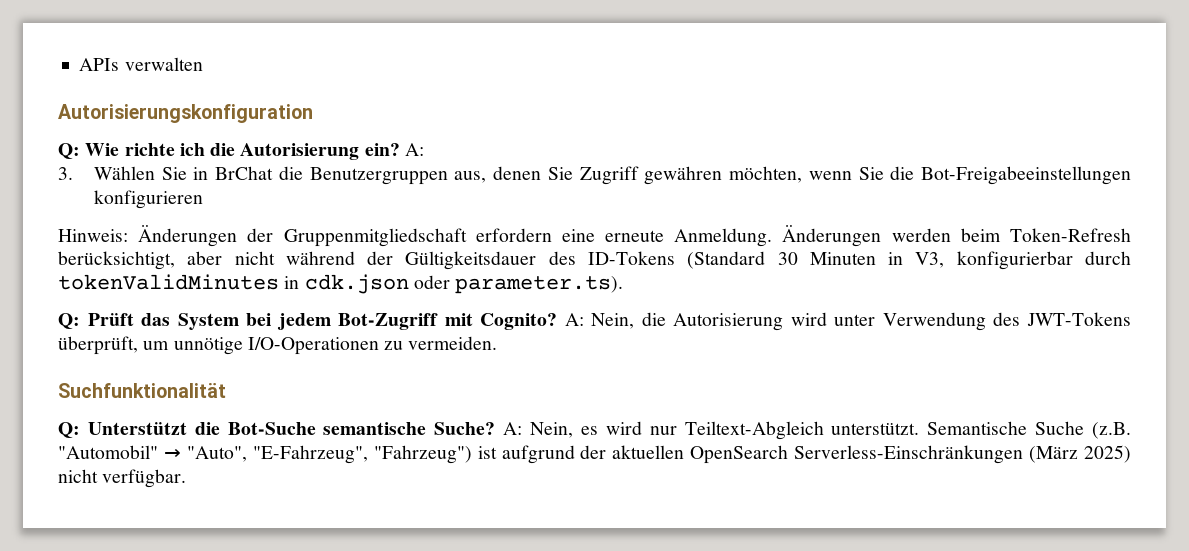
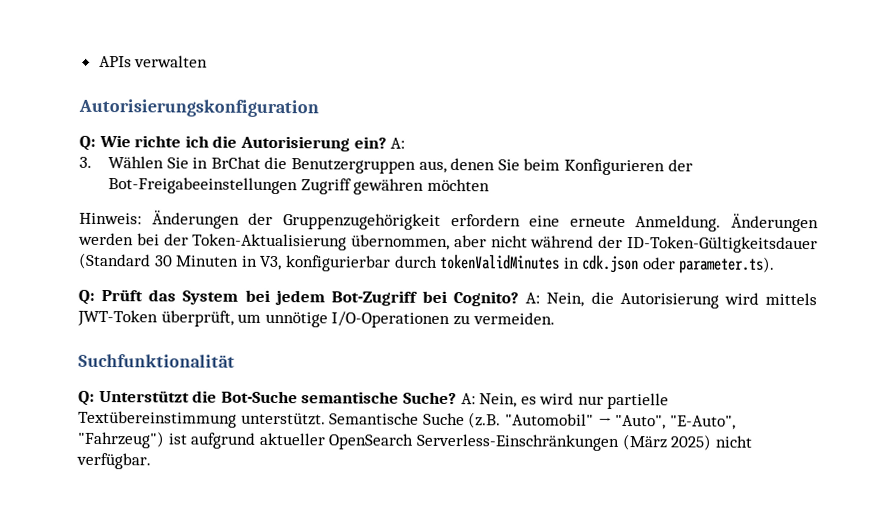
- 3. Wählen Sie in BrChat die Benutzergruppen aus, denen Sie Zugriff gewähren möchten, wenn Sie die Bot-Freigabeeinstellungen konfigurieren
+ 3. Wählen Sie in BrChat die Benutzergruppen aus, denen Sie beim Konfigurieren der Bot-Freigabeeinstellungen Zugriff gewähren möchten
- Hinweis: Änderungen der Gruppenmitgliedschaft erfordern eine erneute Anmeldung.
+ Hinweis: Änderungen der Gruppenzugehörigkeit erfordern eine erneute Anmeldung.
- Änderungen werden beim Token-Refresh berücksichtigt, aber nicht während der Gültigkeitsdauer des ID-Tokens (Standard 30 Minuten in V3, konfigurierbar durch tokenValidMinutes in cdk.json oder parameter.ts).
+ Änderungen werden bei der Token-Aktualisierung übernommen, aber nicht während der ID-Token-Gültigkeitsdauer (Standard 30 Minuten in V3, konfigurierbar durch tokenValidMinutes in cdk.json oder parameter.ts).
- Q: Prüft das System bei jedem Bot-Zugriff mit Cognito?
+ Q: Prüft das System bei jedem Bot-Zugriff bei Cognito?
- A: Nein, die Autorisierung wird unter Verwendung des JWT-Tokens überprüft, um unnötige I/O-Operationen zu vermeiden.
+ A: Nein, die Autorisierung wird mittels JWT-Token überprüft, um unnötige I/O-Operationen zu vermeiden.
- A: Nein, es wird nur Teiltext-Abgleich unterstützt.
+ A: Nein, es wird nur partielle Textübereinstimmung unterstützt.
- Semantische Suche (z.B. "Automobil" → "Auto", "E-Fahrzeug", "Fahrzeug") ist aufgrund der aktuellen OpenSearch Serverless-Einschränkungen (März 2025) nicht verfügbar.
+ Semantische Suche (z.B. "Automobil" → "Auto", "E-Auto", "Fahrzeug") ist aufgrund aktueller OpenSearch Serverless-Einschränkungen (März 2025) nicht verfügbar.

